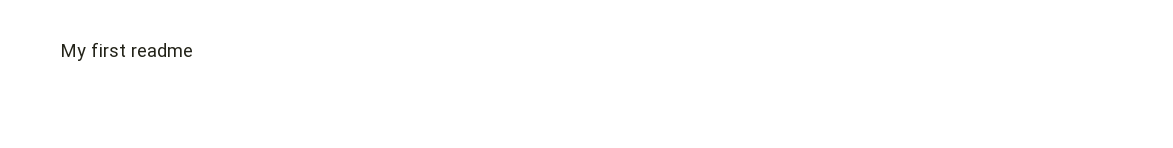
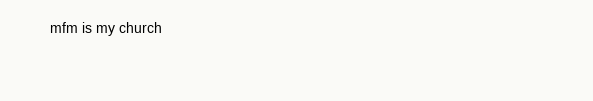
- My first readme
+ mfm is my church

